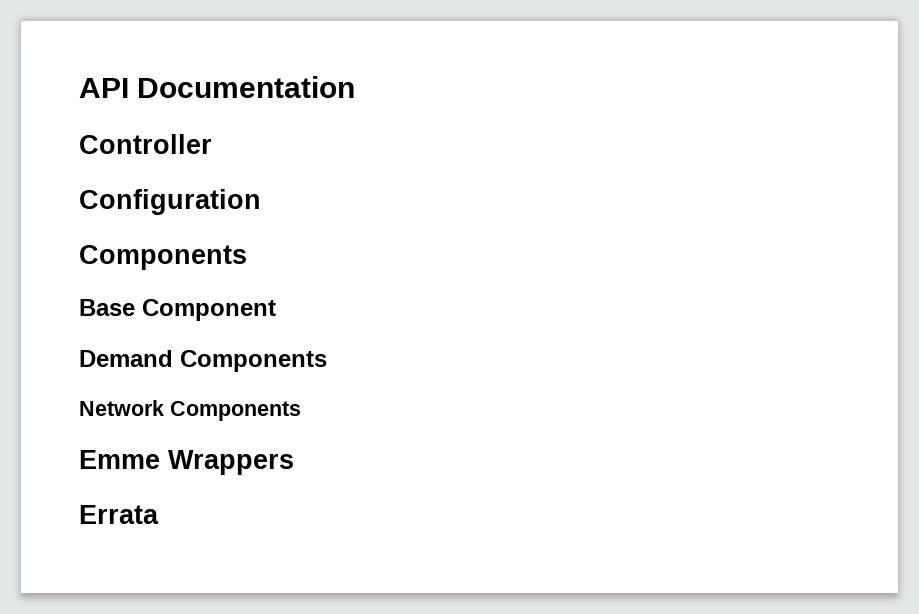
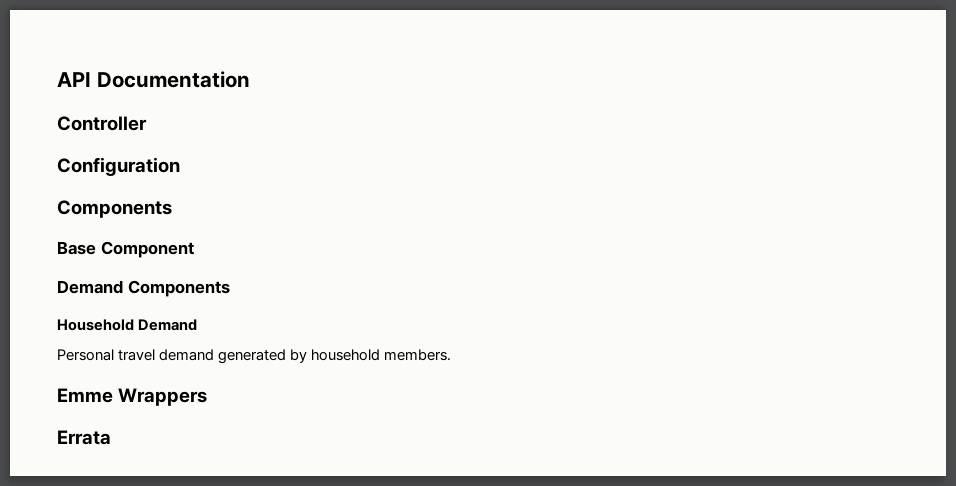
- Network Components
+ Household Demand
+ Personal travel demand generated by household members.

